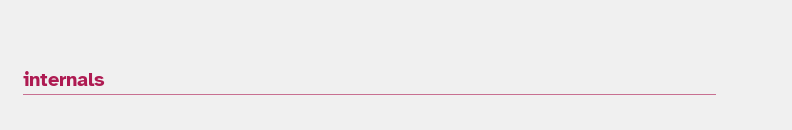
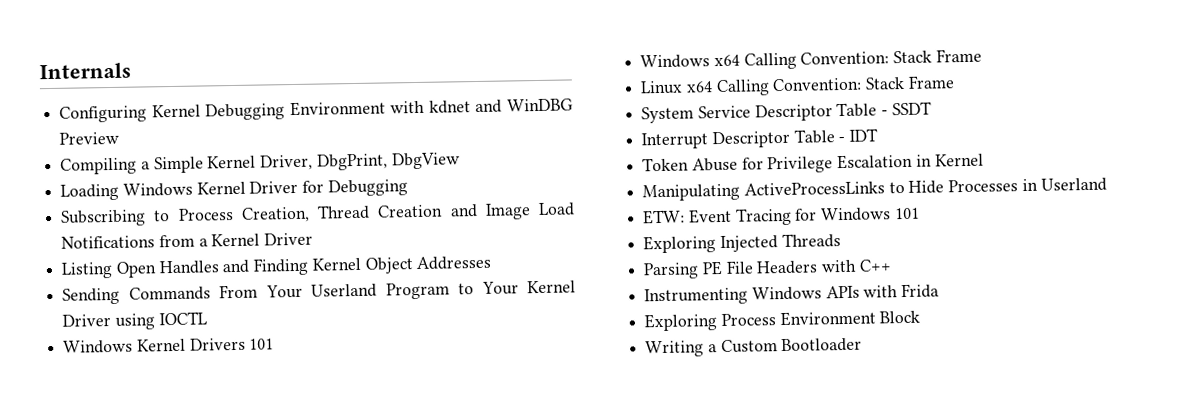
- internals
+ Internals
+ Configuring Kernel Debugging Environment with kdnet and WinDBG Preview
+ Compiling a Simple Kernel Driver, DbgPrint, DbgView
+ Loading Windows Kernel Driver for Debugging
+ Subscribing to Process Creation, Thread Creation and Image Load Notifications from a Kernel Driver
+ Listing Open Handles and Finding Kernel Object Addresses
+ Sending Commands From Your Userland Program to Your Kernel Driver using IOCTL
+ Windows Kernel Drivers 101
+ Windows x64 Calling Convention: Stack Frame
+ Linux x64 Calling Convention: Stack Frame
+ System Service Descriptor Table - SSDT
+ Interrupt Descriptor Table - IDT
+ Token Abuse for Privilege Escalation in Kernel
+ Manipulating ActiveProcessLinks to Hide Processes in Userland
+ ETW: Event Tracing for Windows 101
+ Exploring Injected Threads
+ Parsing PE File Headers with C++
+ Instrumenting Windows APIs with Frida
+ Exploring Process Environment Block
+ Writing a Custom Bootloader

